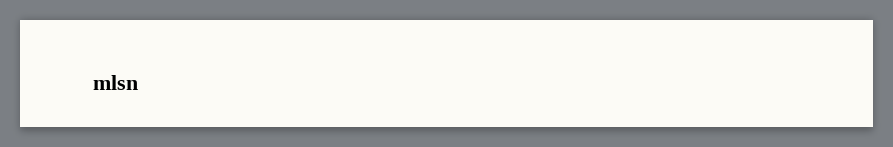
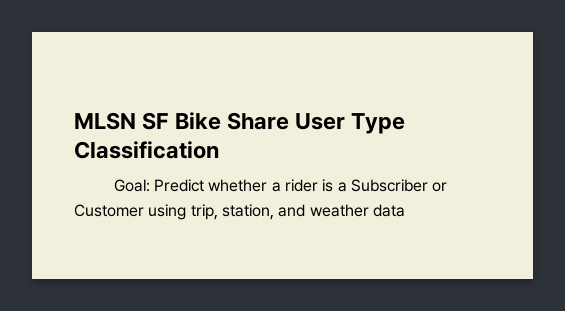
- mlsn
+ MLSN SF Bike Share User Type Classification
+ Goal: Predict whether a rider is a Subscriber or Customer using trip, station, and weather data

